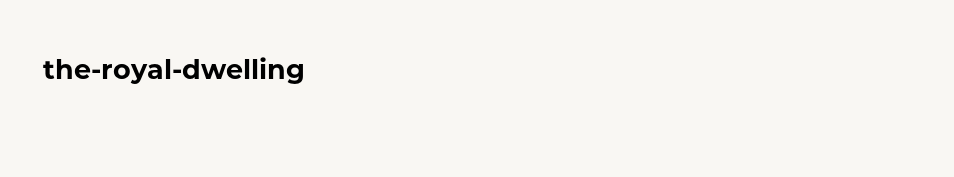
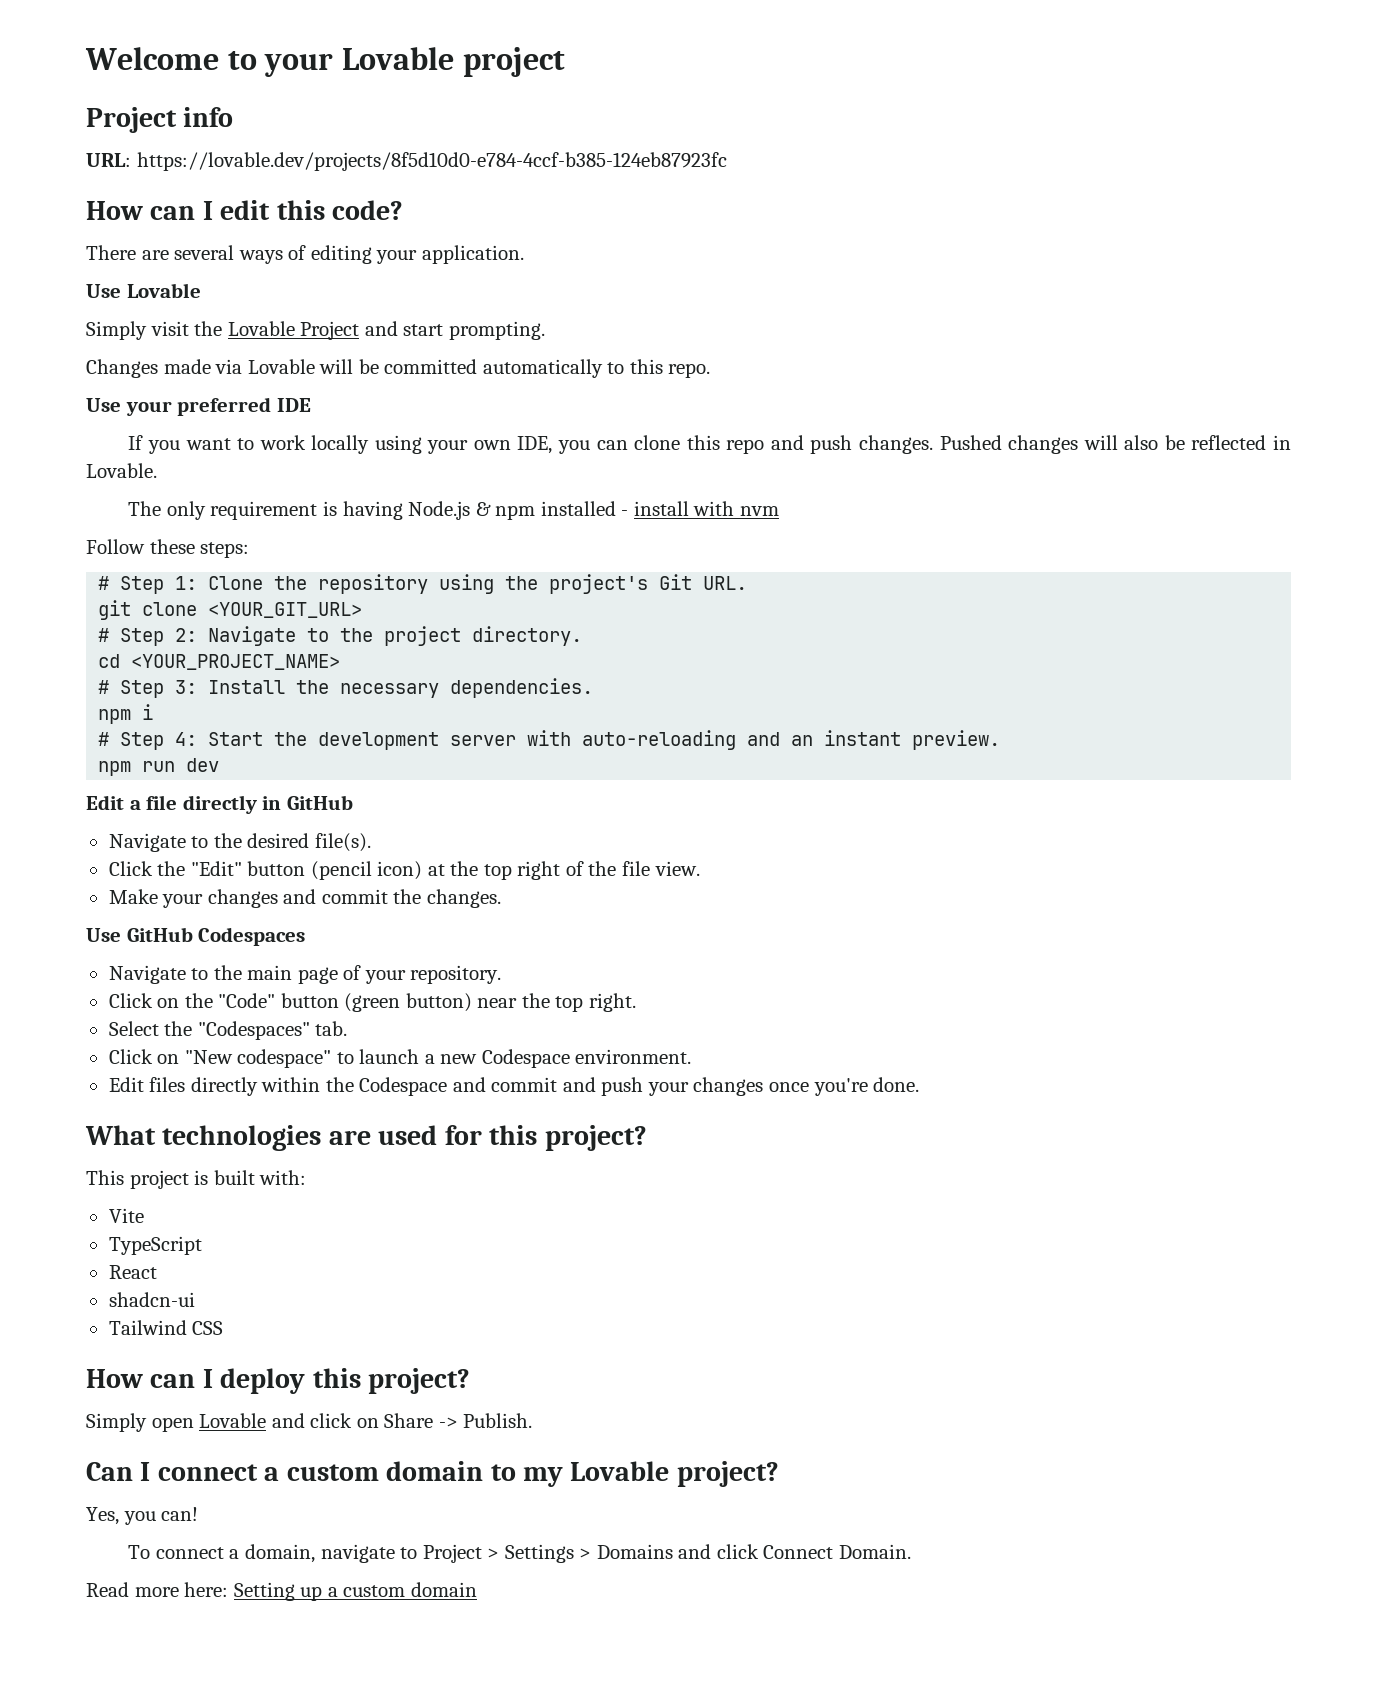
- the-royal-dwelling
+ Welcome to your Lovable project
+ Project info
+ URL: https://lovable.dev/projects/8f5d10d0-e784-4ccf-b385-124eb87923fc
+ How can I edit this code?
+ There are several ways of editing your application.
+ Use Lovable
+ Simply visit the Lovable Project and start prompting.
+ Changes made via Lovable will be committed automatically to this repo.
+ Use your preferred IDE
+ If you want to work locally using your own IDE, you can clone this repo and push changes. Pushed changes will also be reflected in Lovable.
+ The only requirement is having Node.js & npm installed - install with nvm
+ Follow these steps:
+ # Step 1: Clone the repository using the project's Git URL.
+ git clone <YOUR_GIT_URL>
+ # Step 2: Navigate to the project directory.
+ cd <YOUR_PROJECT_NAME>
+ # Step 3: Install the necessary dependencies.
+ npm i
+ # Step 4: Start the development server with auto-reloading and an instant preview.
+ npm run dev
+ Edit a file directly in GitHub
+ Navigate to the desired file(s).
+ Click the "Edit" button (pencil icon) at the top right of the file view.
+ Make your changes and commit the changes.
+ Use GitHub Codespaces
+ Navigate to the main page of your repository.
+ Click on the "Code" button (green button) near the top right.
+ Select the "Codespaces" tab.
+ Click on "New codespace" to launch a new Codespace environment.
+ Edit files directly within the Codespace and commit and push your changes once you're done.
+ What technologies are used for this project?
+ This project is built with:
+ Vite
+ TypeScript
+ React
+ shadcn-ui
+ Tailwind CSS
+ How can I deploy this project?
+ Simply open Lovable and click on Share -> Publish.
+ Can I connect a custom domain to my Lovable project?
+ Yes, you can!
+ To connect a domain, navigate to Project > Settings > Domains and click Connect Domain.
+ Read more here: Setting up a custom domain

